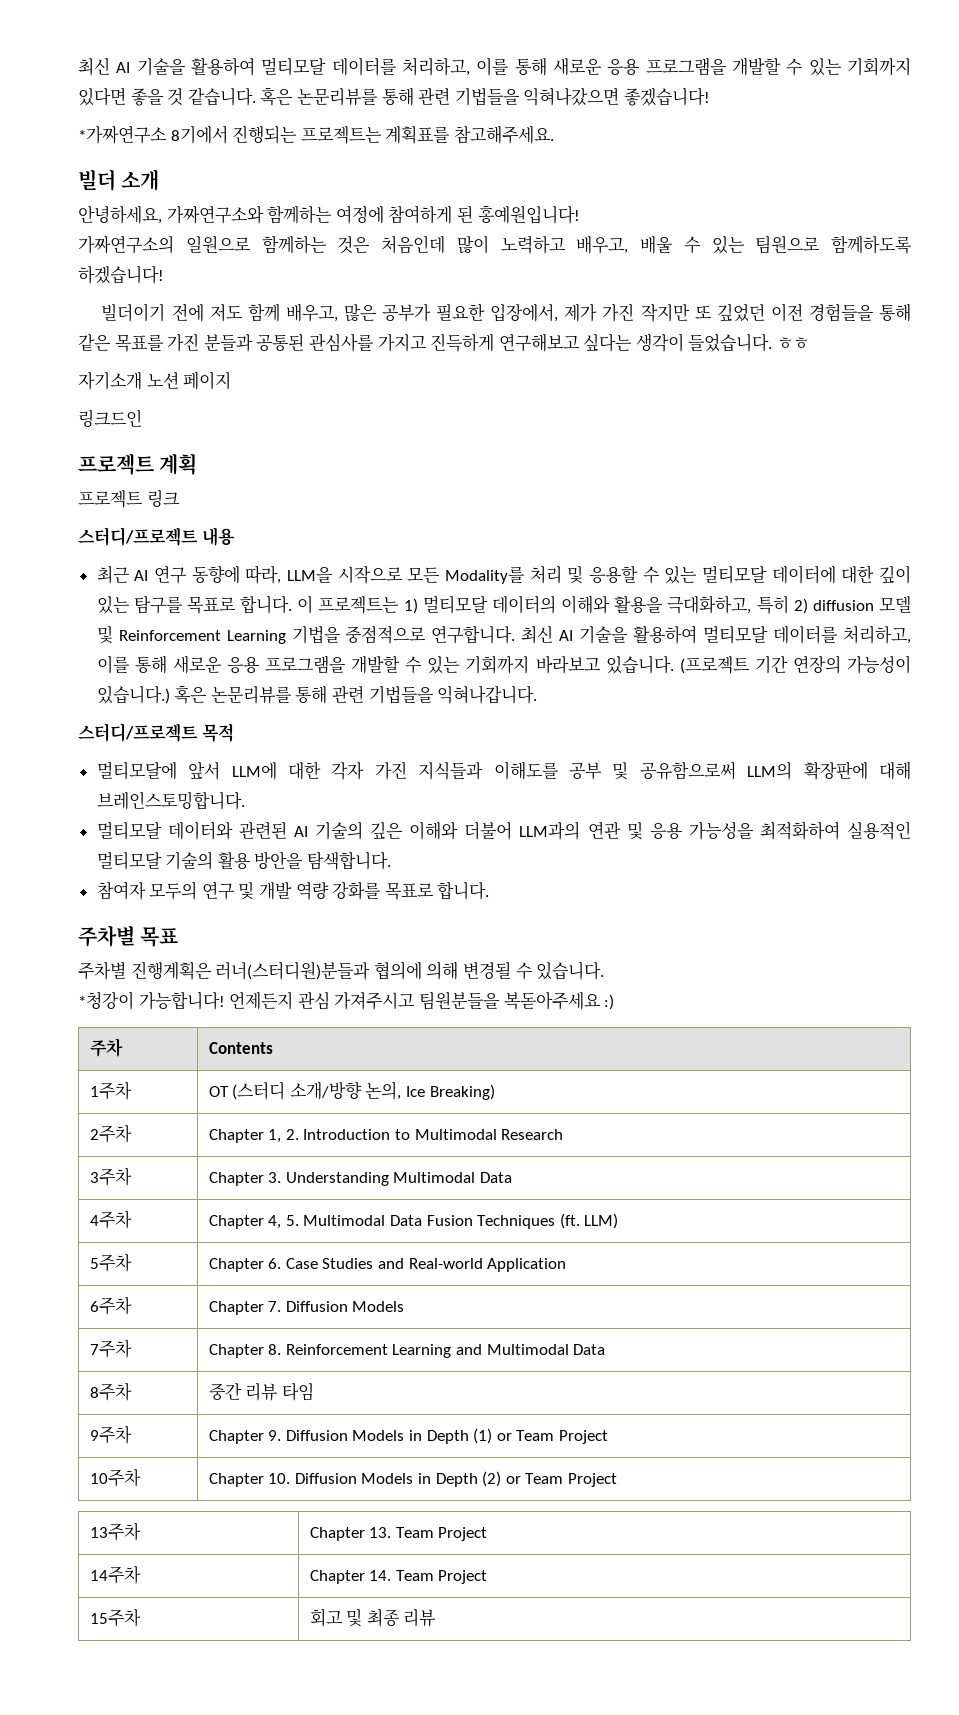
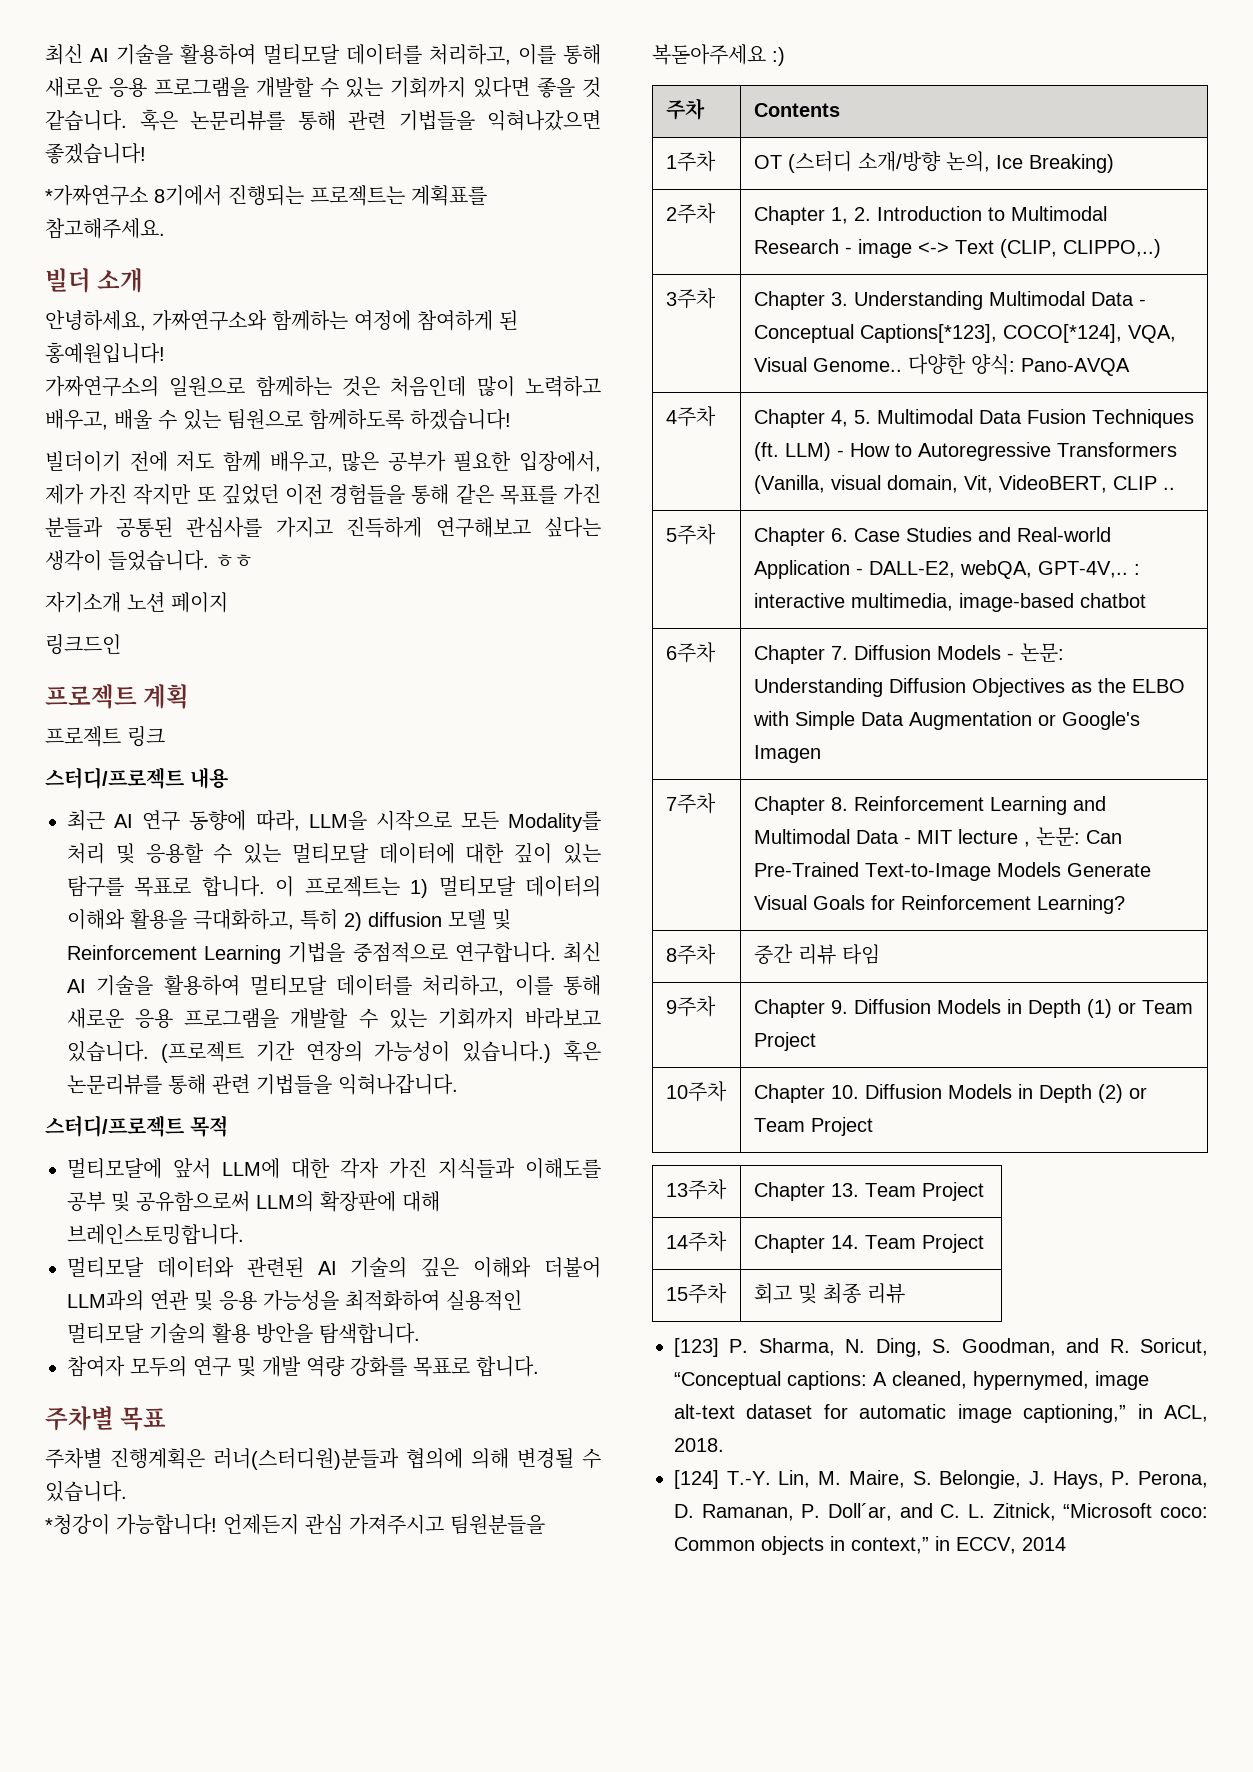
- 2주차 | Chapter 1, 2. Introduction to Multimodal Research
+ 2주차 | Chapter 1, 2. Introduction to Multimodal Research - image <-> Text (CLIP, CLIPPO,..)
- 3주차 | Chapter 3. Understanding Multimodal Data
+ 3주차 | Chapter 3. Understanding Multimodal Data - Conceptual Captions[*123], COCO[*124], VQA, Visual Genome.. 다양한 양식: Pano-AVQA
- 4주차 | Chapter 4, 5. Multimodal Data Fusion Techniques (ft. LLM)
+ 4주차 | Chapter 4, 5. Multimodal Data Fusion Techniques (ft. LLM) - How to Autoregressive Transformers (Vanilla, visual domain, Vit, VideoBERT, CLIP ..
- 5주차 | Chapter 6. Case Studies and Real-world Application
+ 5주차 | Chapter 6. Case Studies and Real-world Application - DALL-E2, webQA, GPT-4V,.. : interactive multimedia, image-based chatbot
- 6주차 | Chapter 7. Diffusion Models
+ 6주차 | Chapter 7. Diffusion Models - 논문: Understanding Diffusion Objectives as the ELBO with Simple Data Augmentation or Google's Imagen
- 7주차 | Chapter 8. Reinforcement Learning and Multimodal Data
+ 7주차 | Chapter 8. Reinforcement Learning and Multimodal Data - MIT lecture , 논문: Can Pre-Trained Text-to-Image Models Generate Visual Goals for Reinforcement Learning?
+ [123] P. Sharma, N. Ding, S. Goodman, and R. Soricut, “Conceptual captions: A cleaned, hypernymed, image alt-text dataset for automatic image captioning,” in ACL, 2018.
+ [124] T.-Y. Lin, M. Maire, S. Belongie, J. Hays, P. Perona, D. Ramanan, P. Doll´ar, and C. L. Zitnick, “Microsoft coco: Common objects in context,” in ECCV, 2014

